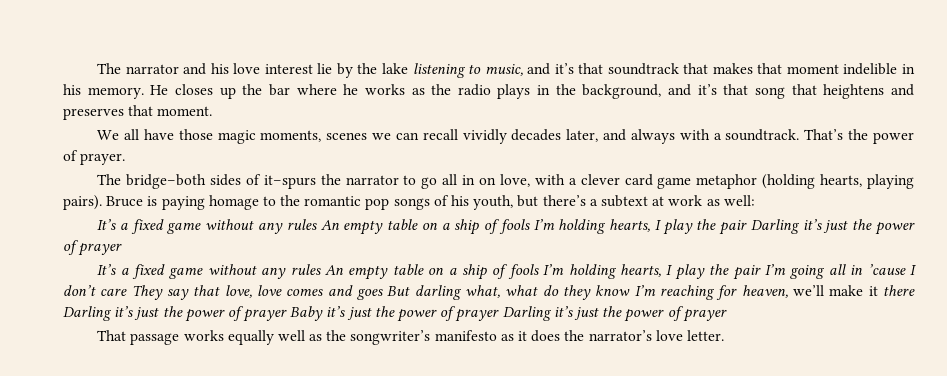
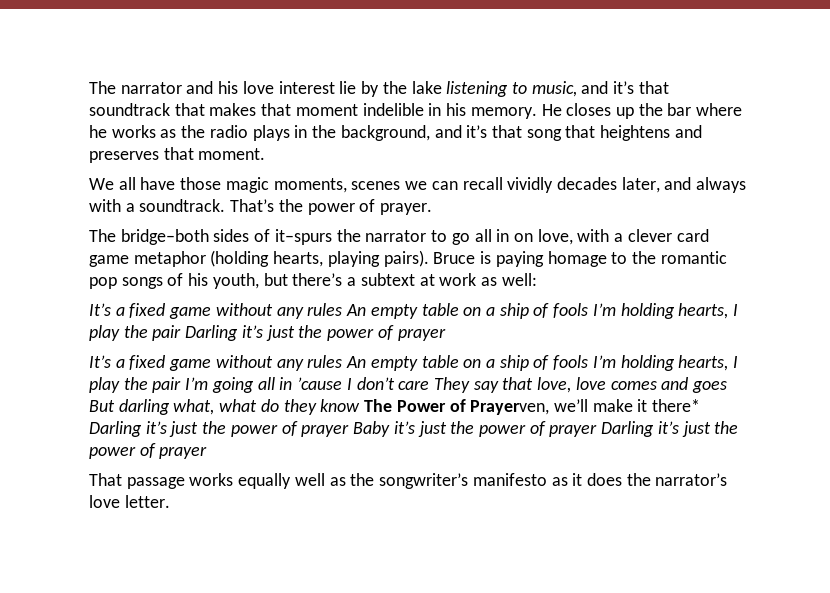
- It’s a fixed game without any rules An empty table on a ship of fools I’m holding hearts, I play the pair I’m going all in ’cause I don’t care They say that love, love comes and goes But darling what, what do they know I’m reaching for heaven, we’ll make it there Darling it’s just the power of prayer Baby it’s just the power of prayer Darling it’s just the power of prayer
+ It’s a fixed game without any rules An empty table on a ship of fools I’m holding hearts, I play the pair I’m going all in ’cause I don’t care They say that love, love comes and goes But darling what, what do they know The Power of Prayerven, we’ll make it there* Darling it’s just the power of prayer Baby it’s just the power of prayer Darling it’s just the power of prayer

